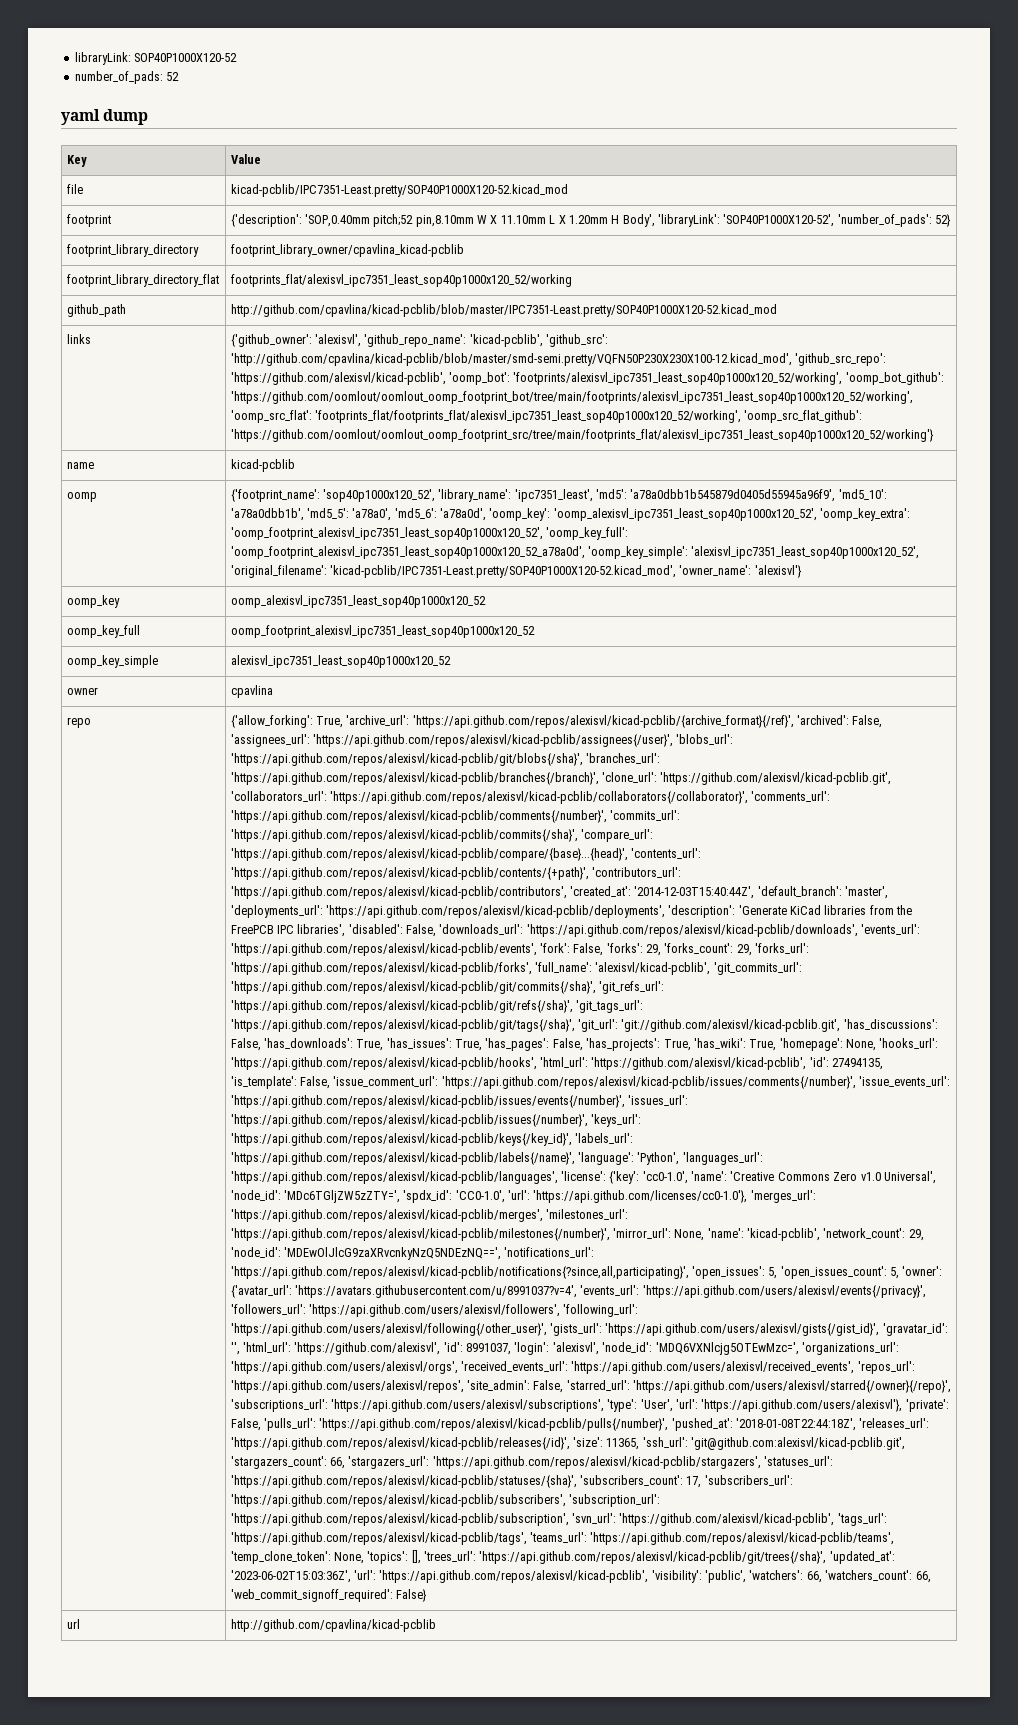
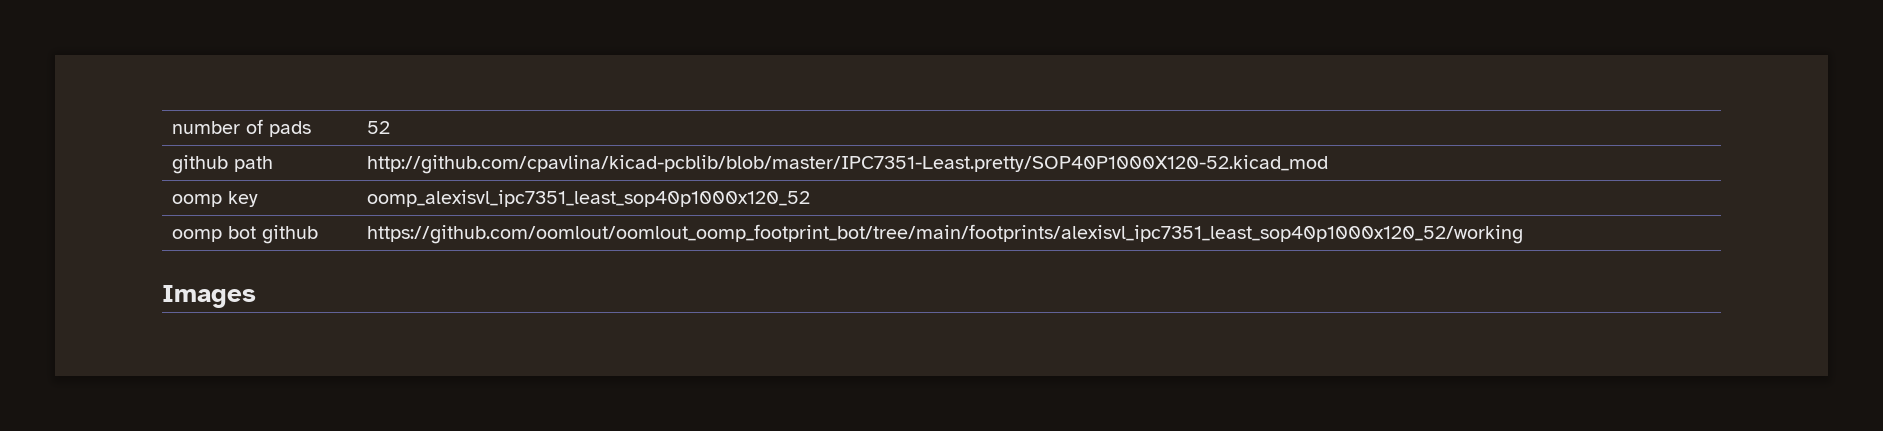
- libraryLink: SOP40P1000X120-52
- number_of_pads: 52
- yaml dump
- Key | Value
- file | kicad-pcblib/IPC7351-Least.pretty/SOP40P1000X120-52.kicad_mod
- footprint | {'description': 'SOP,0.40mm pitch;52 pin,8.10mm W X 11.10mm L X 1.20mm H Body', 'libraryLink': 'SOP40P1000X120-52', 'number_of_pads': 52}
- footprint_library_directory | footprint_library_owner/cpavlina_kicad-pcblib
- footprint_library_directory_flat | footprints_flat/alexisvl_ipc7351_least_sop40p1000x120_52/working
- github_path | http://github.com/cpavlina/kicad-pcblib/blob/master/IPC7351-Least.pretty/SOP40P1000X120-52.kicad_mod
- links | {'github_owner': 'alexisvl', 'github_repo_name': 'kicad-pcblib', 'github_src': 'http://github.com/cpavlina/kicad-pcblib/blob/master/smd-semi.pretty/VQFN50P230X230X100-12.kicad_mod', 'github_src_repo': 'https://github.com/alexisvl/kicad-pcblib', 'oomp_bot': 'footprints/alexisvl_ipc7351_least_sop40p1000x120_52/working', 'oomp_bot_github': 'https://github.com/oomlout/oomlout_oomp_footprint_bot/tree/main/footprints/alexisvl_ipc7351_least_sop40p1000x120_52/working', 'oomp_src_flat': 'footprints_flat/footprints_flat/alexisvl_ipc7351_least_sop40p1000x120_52/working', 'oomp_src_flat_github': 'https://github.com/oomlout/oomlout_oomp_footprint_src/tree/main/footprints_flat/alexisvl_ipc7351_least_sop40p1000x120_52/working'}
- name | kicad-pcblib
- oomp | {'footprint_name': 'sop40p1000x120_52', 'library_name': 'ipc7351_least', 'md5': 'a78a0dbb1b545879d0405d55945a96f9', 'md5_10': 'a78a0dbb1b', 'md5_5': 'a78a0', 'md5_6': 'a78a0d', 'oomp_key': 'oomp_alexisvl_ipc7351_least_sop40p1000x120_52', 'oomp_key_extra': 'oomp_footprint_alexisvl_ipc7351_least_sop40p1000x120_52', 'oomp_key_full': 'oomp_footprint_alexisvl_ipc7351_least_sop40p1000x120_52_a78a0d', 'oomp_key_simple': 'alexisvl_ipc7351_least_sop40p1000x120_52', 'original_filename': 'kicad-pcblib/IPC7351-Least.pretty/SOP40P1000X120-52.kicad_mod', 'owner_name': 'alexisvl'}
- oomp_key | oomp_alexisvl_ipc7351_least_sop40p1000x120_52
- oomp_key_full | oomp_footprint_alexisvl_ipc7351_least_sop40p1000x120_52
- oomp_key_simple | alexisvl_ipc7351_least_sop40p1000x120_52
- owner | cpavlina
- repo | {'allow_forking': True, 'archive_url': 'https://api.github.com/repos/alexisvl/kicad-pcblib/{archive_format}{/ref}', 'archived': False, 'assignees_url': 'https://api.github.com/repos/alexisvl/kicad-pcblib/assignees{/user}', 'blobs_url': 'https://api.github.com/repos/alexisvl/kicad-pcblib/git/blobs{/sha}', 'branches_url': 'https://api.github.com/repos/alexisvl/kicad-pcblib/branches{/branch}', 'clone_url': 'https://github.com/alexisvl/kicad-pcblib.git', 'collaborators_url': 'https://api.github.com/repos/alexisvl/kicad-pcblib/collaborators{/collaborator}', 'comments_url': 'https://api.github.com/repos/alexisvl/kicad-pcblib/comments{/number}', 'commits_url': 'https://api.github.com/repos/alexisvl/kicad-pcblib/commits{/sha}', 'compare_url': 'https://api.github.com/repos/alexisvl/kicad-pcblib/compare/{base}...{head}', 'contents_url': 'https://api.github.com/repos/alexisvl/kicad-pcblib/contents/{+path}', 'contributors_url': 'https://api.github.com/repos/alexisvl/kicad-pcblib/contributors', 'created_at': '2014-12-03T15:40:44Z', 'default_branch': 'master', 'deployments_url': 'https://api.github.com/repos/alexisvl/kicad-pcblib/deployments', 'description': 'Generate KiCad libraries from the FreePCB IPC libraries', 'disabled': False, 'downloads_url': 'https://api.github.com/repos/alexisvl/kicad-pcblib/downloads', 'events_url': 'https://api.github.com/repos/alexisvl/kicad-pcblib/events', 'fork': False, 'forks': 29, 'forks_count': 29, 'forks_url': 'https://api.github.com/repos/alexisvl/kicad-pcblib/forks', 'full_name': 'alexisvl/kicad-pcblib', 'git_commits_url': 'https://api.github.com/repos/alexisvl/kicad-pcblib/git/commits{/sha}', 'git_refs_url': 'https://api.github.com/repos/alexisvl/kicad-pcblib/git/refs{/sha}', 'git_tags_url': 'https://api.github.com/repos/alexisvl/kicad-pcblib/git/tags{/sha}', 'git_url': 'git://github.com/alexisvl/kicad-pcblib.git', 'has_discussions': False, 'has_downloads': True, 'has_issues': True, 'has_pages': False, 'has_projects': True, 'has_wiki': True, 'homepage': None, 'hooks_url': 'https://api.github.com/repos/alexisvl/kicad-pcblib/hooks', 'html_url': 'https://github.com/alexisvl/kicad-pcblib', 'id': 27494135, 'is_template': False, 'issue_comment_url': 'https://api.github.com/repos/alexisvl/kicad-pcblib/issues/comments{/number}', 'issue_events_url': 'https://api.github.com/repos/alexisvl/kicad-pcblib/issues/events{/number}', 'issues_url': 'https://api.github.com/repos/alexisvl/kicad-pcblib/issues{/number}', 'keys_url': 'https://api.github.com/repos/alexisvl/kicad-pcblib/keys{/key_id}', 'labels_url': 'https://api.github.com/repos/alexisvl/kicad-pcblib/labels{/name}', 'language': 'Python', 'languages_url': 'https://api.github.com/repos/alexisvl/kicad-pcblib/languages', 'license': {'key': 'cc0-1.0', 'name': 'Creative Commons Zero v1.0 Universal', 'node_id': 'MDc6TGljZW5zZTY=', 'spdx_id': 'CC0-1.0', 'url': 'https://api.github.com/licenses/cc0-1.0'}, 'merges_url': 'https://api.github.com/repos/alexisvl/kicad-pcblib/merges', 'milestones_url': 'https://api.github.com/repos/alexisvl/kicad-pcblib/milestones{/number}', 'mirror_url': None, 'name': 'kicad-pcblib', 'network_count': 29, 'node_id': 'MDEwOlJlcG9zaXRvcnkyNzQ5NDEzNQ==', 'notifications_url': 'https://api.github.com/repos/alexisvl/kicad-pcblib/notifications{?since,all,participating}', 'open_issues': 5, 'open_issues_count': 5, 'owner': {'avatar_url': 'https://avatars.githubusercontent.com/u/8991037?v=4', 'events_url': 'https://api.github.com/users/alexisvl/events{/privacy}', 'followers_url': 'https://api.github.com/users/alexisvl/followers', 'following_url': 'https://api.github.com/users/alexisvl/following{/other_user}', 'gists_url': 'https://api.github.com/users/alexisvl/gists{/gist_id}', 'gravatar_id': '', 'html_url': 'https://github.com/alexisvl', 'id': 8991037, 'login': 'alexisvl', 'node_id': 'MDQ6VXNlcjg5OTEwMzc=', 'organizations_url': 'https://api.github.com/users/alexisvl/orgs', 'received_events_url': 'https://api.github.com/users/alexisvl/received_events', 'repos_url': 'https://api.github.com/users/alexisvl/repos', 'site_admin': False, 'starred_url': 'https://api.github.com/users/alexisvl/starred{/owner}{/repo}', 'subscriptions_url': 'https://api.github.com/users/alexisvl/subscriptions', 'type': 'User', 'url': 'https://api.github.com/users/alexisvl'}, 'private': False, 'pulls_url': 'https://api.github.com/repos/alexisvl/kicad-pcblib/pulls{/number}', 'pushed_at': '2018-01-08T22:44:18Z', 'releases_url': 'https://api.github.com/repos/alexisvl/kicad-pcblib/releases{/id}', 'size': 11365, 'ssh_url': 'git@github.com:alexisvl/kicad-pcblib.git', 'stargazers_count': 66, 'stargazers_url': 'https://api.github.com/repos/alexisvl/kicad-pcblib/stargazers', 'statuses_url': 'https://api.github.com/repos/alexisvl/kicad-pcblib/statuses/{sha}', 'subscribers_count': 17, 'subscribers_url': 'https://api.github.com/repos/alexisvl/kicad-pcblib/subscribers', 'subscription_url': 'https://api.github.com/repos/alexisvl/kicad-pcblib/subscription', 'svn_url': 'https://github.com/alexisvl/kicad-pcblib', 'tags_url': 'https://api.github.com/repos/alexisvl/kicad-pcblib/tags', 'teams_url': 'https://api.github.com/repos/alexisvl/kicad-pcblib/teams', 'temp_clone_token': None, 'topics': [], 'trees_url': 'https://api.github.com/repos/alexisvl/kicad-pcblib/git/trees{/sha}', 'updated_at': '2023-06-02T15:03:36Z', 'url': 'https://api.github.com/repos/alexisvl/kicad-pcblib', 'visibility': 'public', 'watchers': 66, 'watchers_count': 66, 'web_commit_signoff_required': False}
- url | http://github.com/cpavlina/kicad-pcblib
+ number of pads | 52
+ github path | http://github.com/cpavlina/kicad-pcblib/blob/master/IPC7351-Least.pretty/SOP40P1000X120-52.kicad_mod
+ oomp key | oomp_alexisvl_ipc7351_least_sop40p1000x120_52
+ oomp bot github | https://github.com/oomlout/oomlout_oomp_footprint_bot/tree/main/footprints/alexisvl_ipc7351_least_sop40p1000x120_52/working
+ Images

